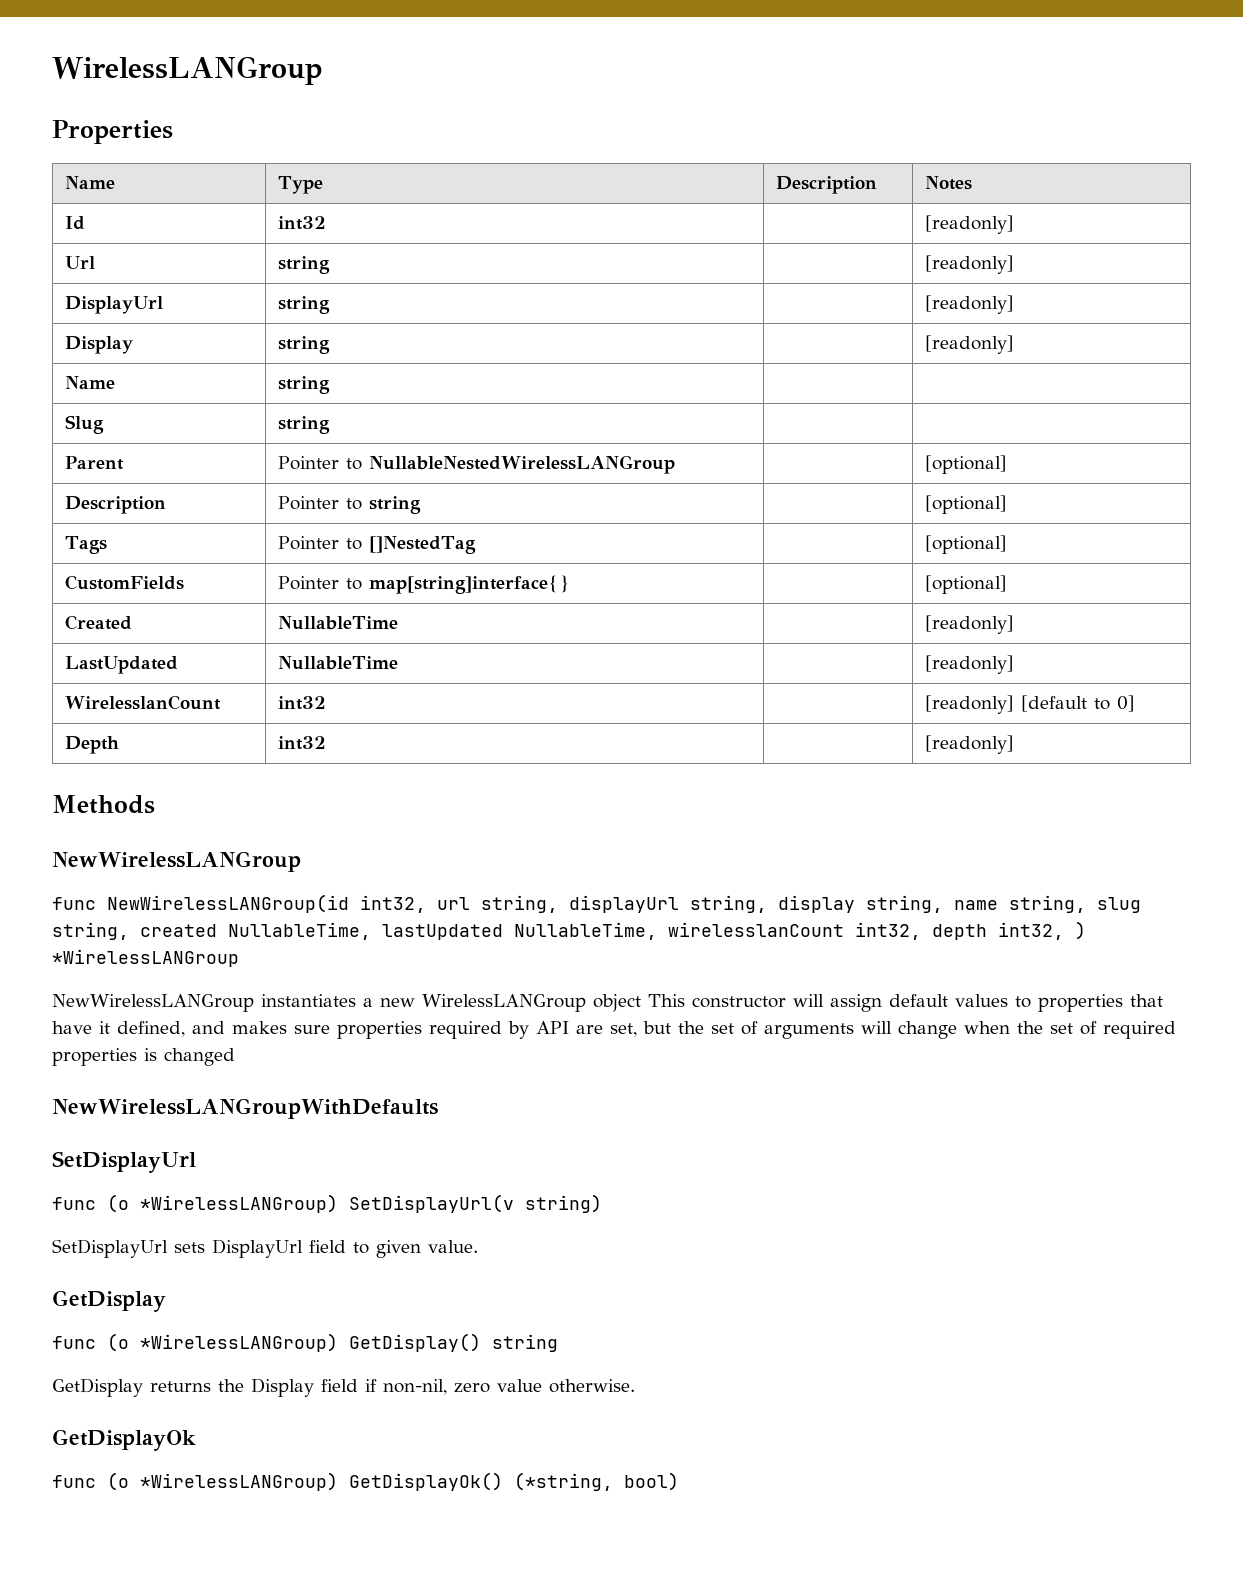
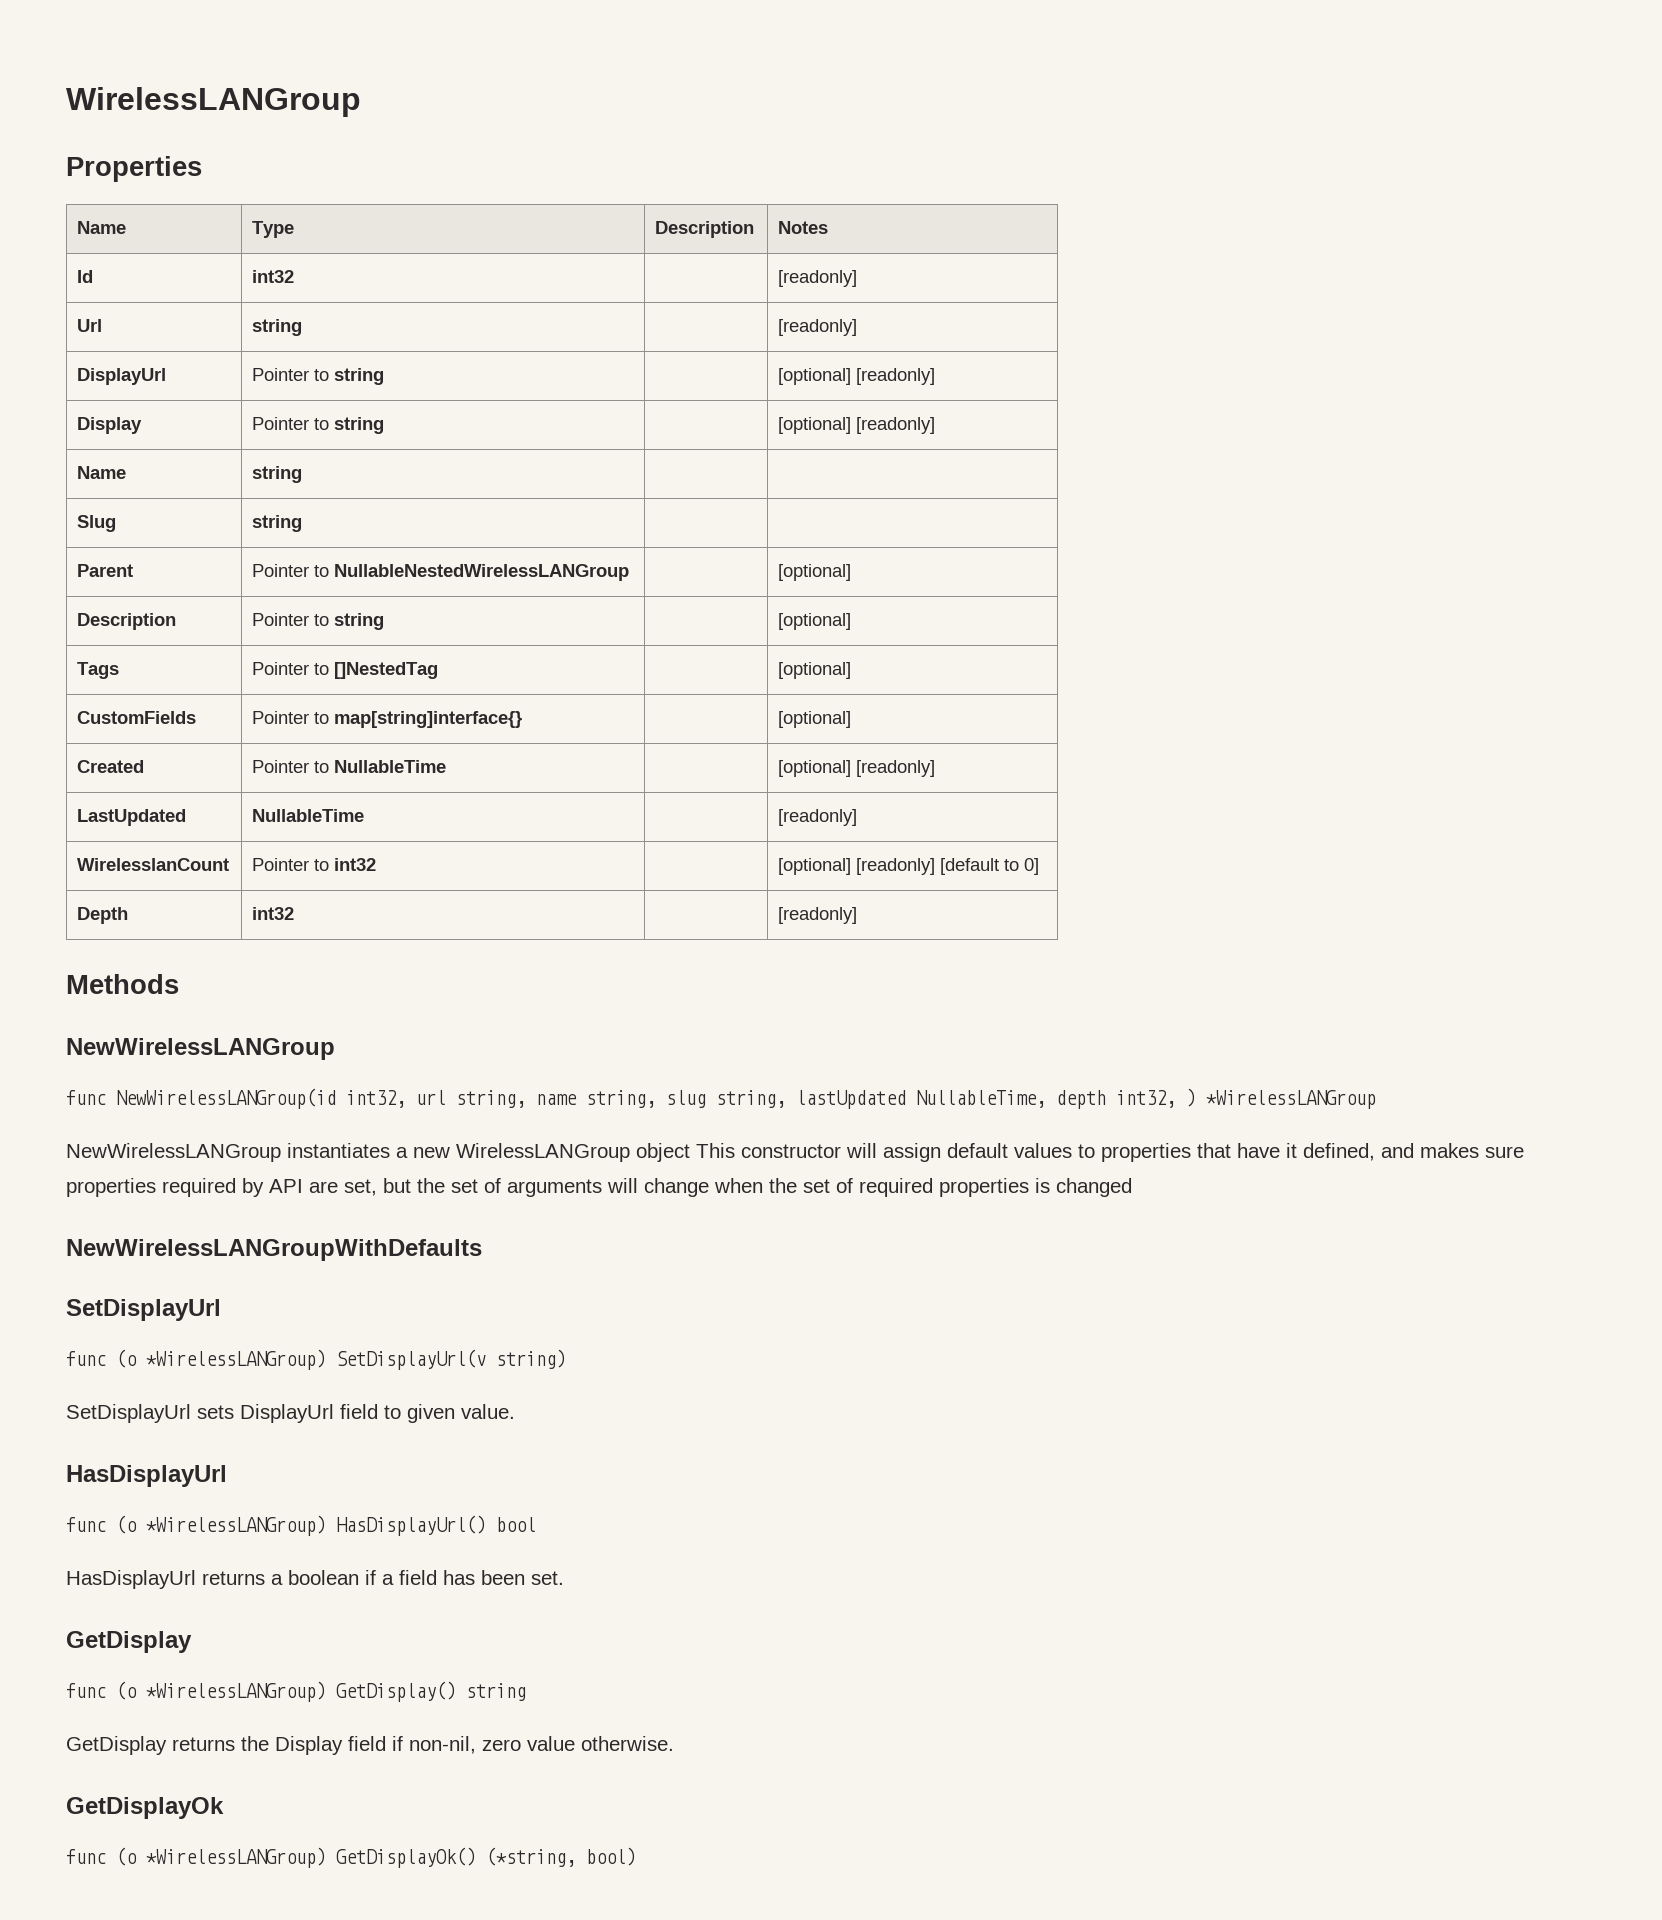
- DisplayUrl | string | | [readonly]
+ DisplayUrl | Pointer to string | | [optional] [readonly]
- Display | string | | [readonly]
+ Display | Pointer to string | | [optional] [readonly]
- Created | NullableTime | | [readonly]
+ Created | Pointer to NullableTime | | [optional] [readonly]
- WirelesslanCount | int32 | | [readonly] [default to 0]
+ WirelesslanCount | Pointer to int32 | | [optional] [readonly] [default to 0]
- func NewWirelessLANGroup(id int32, url string, displayUrl string, display string, name string, slug string, created NullableTime, lastUpdated NullableTime, wirelesslanCount int32, depth int32, ) *WirelessLANGroup
+ func NewWirelessLANGroup(id int32, url string, name string, slug string, lastUpdated NullableTime, depth int32, ) *WirelessLANGroup
  SetDisplayUrl sets DisplayUrl field to given value.
+ HasDisplayUrl
+ func (o *WirelessLANGroup) HasDisplayUrl() bool
+ HasDisplayUrl returns a boolean if a field has been set.

